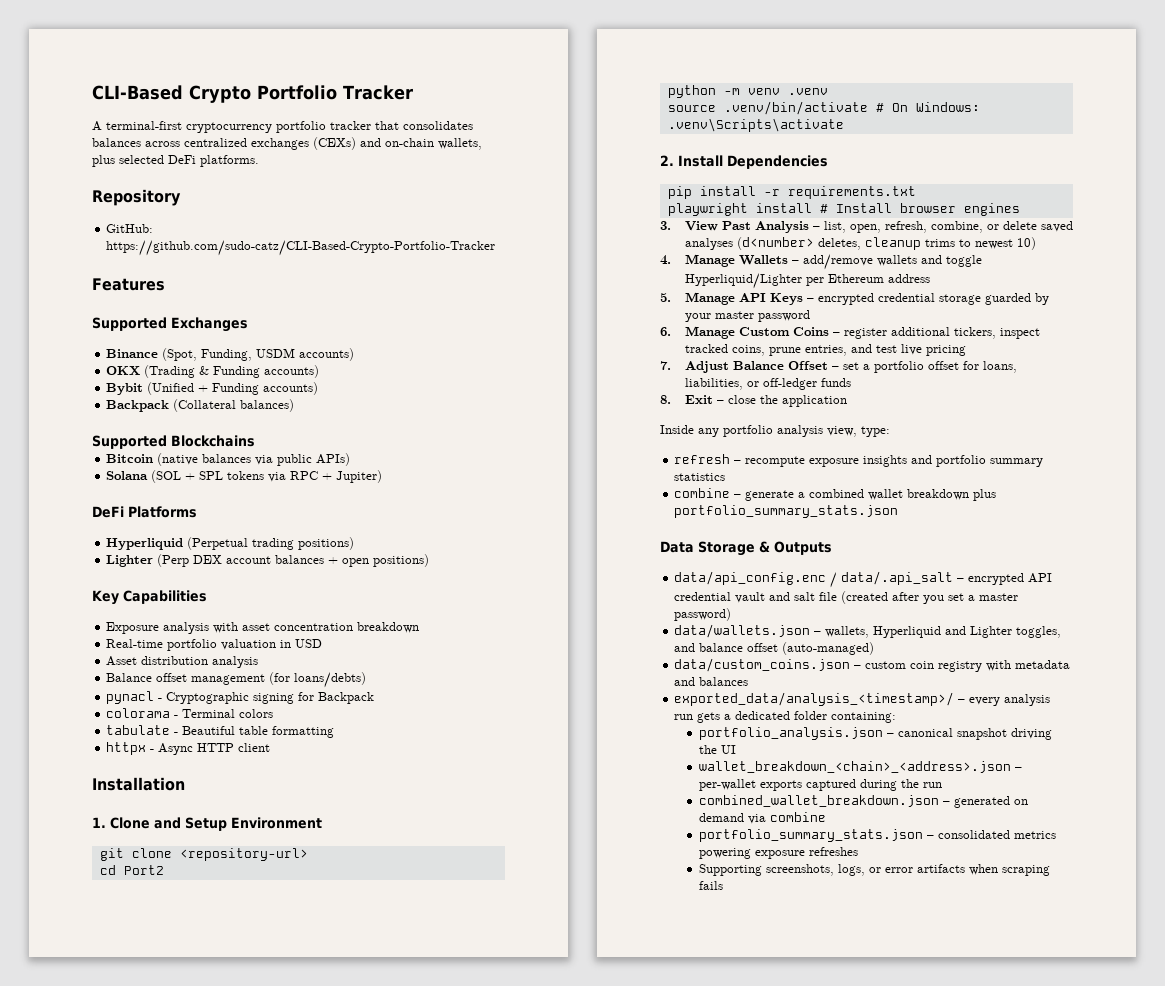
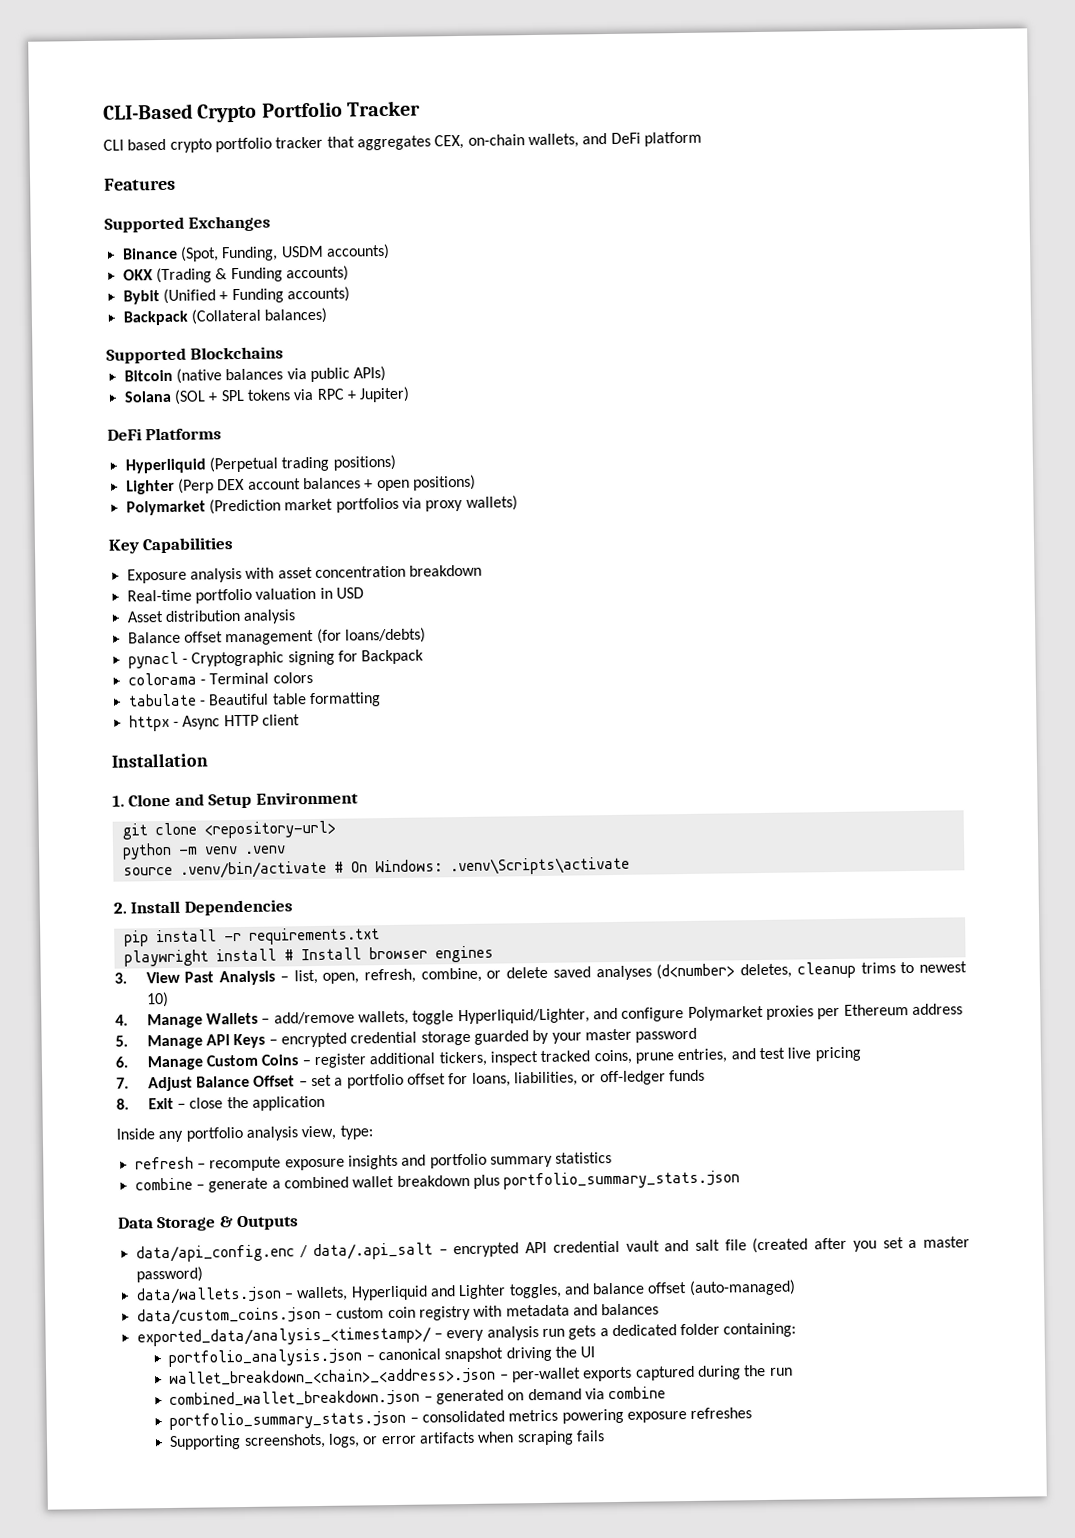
- A terminal-first cryptocurrency portfolio tracker that consolidates balances across centralized exchanges (CEXs) and on-chain wallets, plus selected DeFi platforms.
- Repository
- GitHub: https://github.com/sudo-catz/CLI-Based-Crypto-Portfolio-Tracker
+ CLI based crypto portfolio tracker that aggregates CEX, on-chain wallets, and DeFi platform
+ Polymarket (Prediction market portfolios via proxy wallets)
- cd Port2
- 4. Manage Wallets – add/remove wallets and toggle Hyperliquid/Lighter per Ethereum address
+ 4. Manage Wallets – add/remove wallets, toggle Hyperliquid/Lighter, and configure Polymarket proxies per Ethereum address

